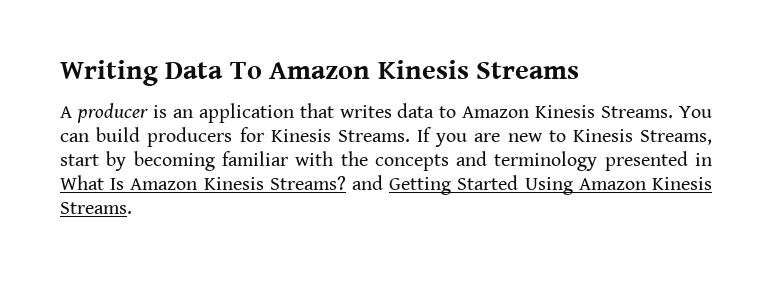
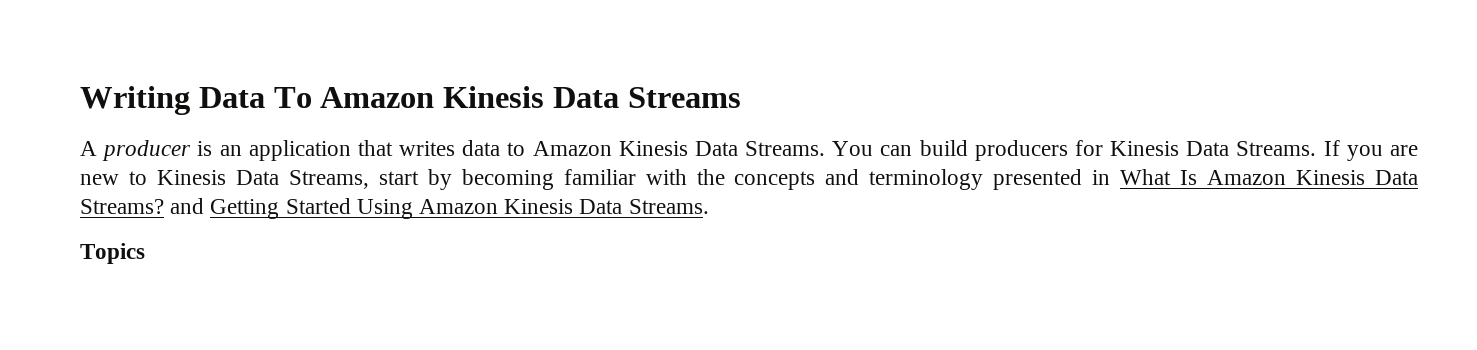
- Writing Data To Amazon Kinesis Streams
+ Writing Data To Amazon Kinesis Data Streams
- A producer is an application that writes data to Amazon Kinesis Streams.
+ A producer is an application that writes data to Amazon Kinesis Data Streams.
- You can build producers for Kinesis Streams.
+ You can build producers for Kinesis Data Streams.
- If you are new to Kinesis Streams, start by becoming familiar with the concepts and terminology presented in What Is Amazon Kinesis Streams? and Getting Started Using Amazon Kinesis Streams.
+ If you are new to Kinesis Data Streams, start by becoming familiar with the concepts and terminology presented in What Is Amazon Kinesis Data Streams? and Getting Started Using Amazon Kinesis Data Streams.
+ Topics

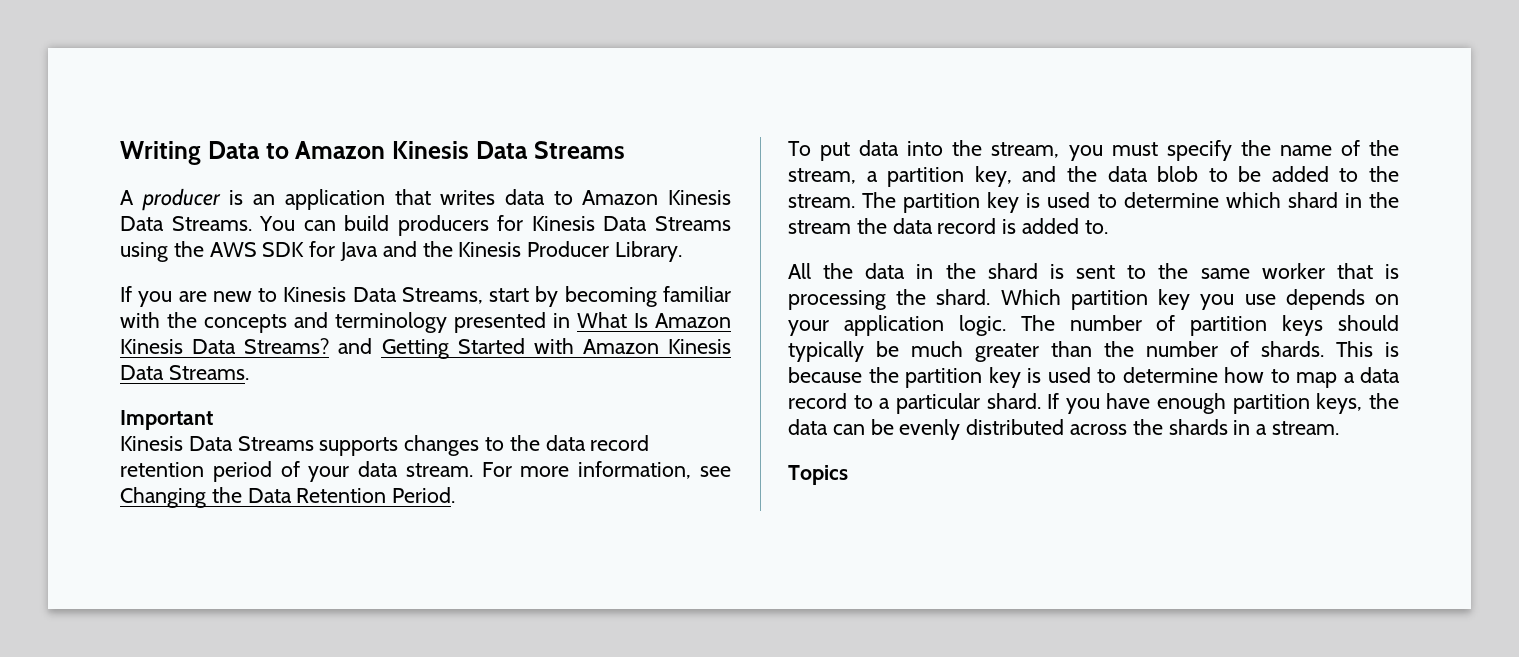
- Writing Data To Amazon Kinesis Data Streams
+ Writing Data to Amazon Kinesis Data Streams
- You can build producers for Kinesis Data Streams. If you are new to Kinesis Data Streams, start by becoming familiar with the concepts and terminology presented in What Is Amazon Kinesis Data Streams? and Getting Started Using Amazon Kinesis Data Streams.
+ You can build producers for Kinesis Data Streams using the AWS SDK for Java and the Kinesis Producer Library.
+ If you are new to Kinesis Data Streams, start by becoming familiar with the concepts and terminology presented in What Is Amazon Kinesis Data Streams? and Getting Started with Amazon Kinesis Data Streams.
+ Important
+ Kinesis Data Streams supports changes to the data record retention period of your data stream. For more information, see Changing the Data Retention Period.
+ To put data into the stream, you must specify the name of the stream, a partition key, and the data blob to be added to the stream. The partition key is used to determine which shard in the stream the data record is added to.
+ All the data in the shard is sent to the same worker that is processing the shard. Which partition key you use depends on your application logic. The number of partition keys should typically be much greater than the number of shards. This is because the partition key is used to determine how to map a data record to a particular shard. If you have enough partition keys, the data can be evenly distributed across the shards in a stream.

